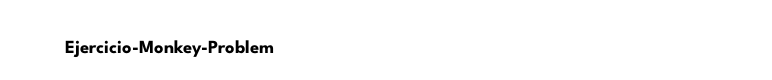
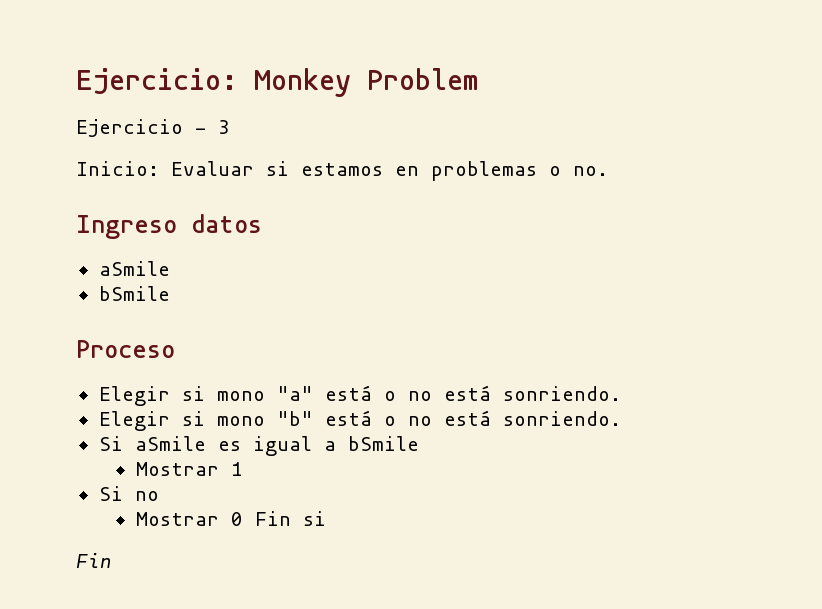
- Ejercicio-Monkey-Problem
+ Ejercicio: Monkey Problem
+ Ejercicio - 3
+ Inicio: Evaluar si estamos en problemas o no.
+ Ingreso datos
+ aSmile
+ bSmile
+ Proceso
+ Elegir si mono "a" está o no está sonriendo.
+ Elegir si mono "b" está o no está sonriendo.
+ Si aSmile es igual a bSmile
+ Mostrar 1
+ Si no
+ Mostrar 0 Fin si
+ Fin

